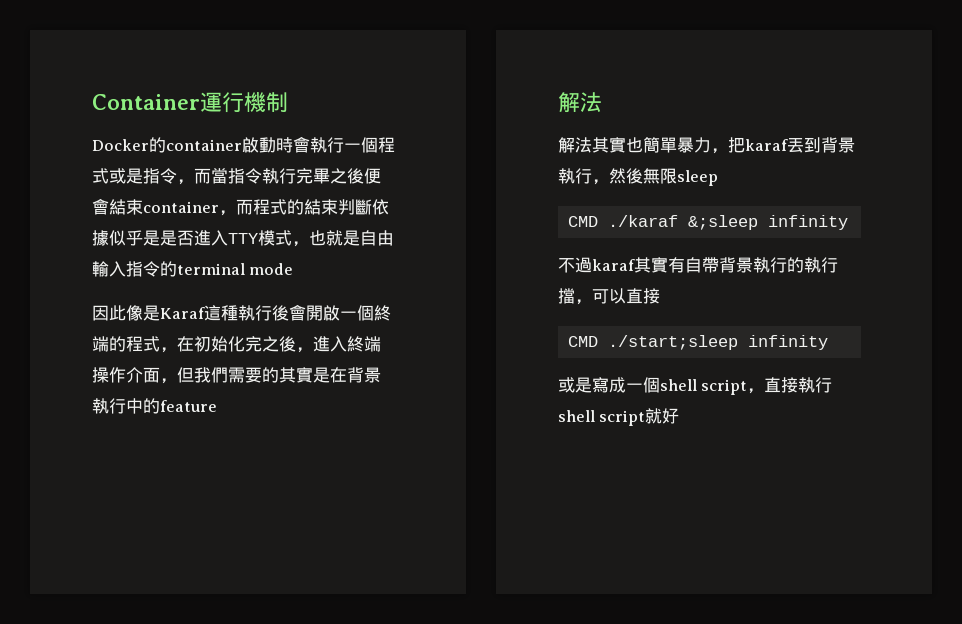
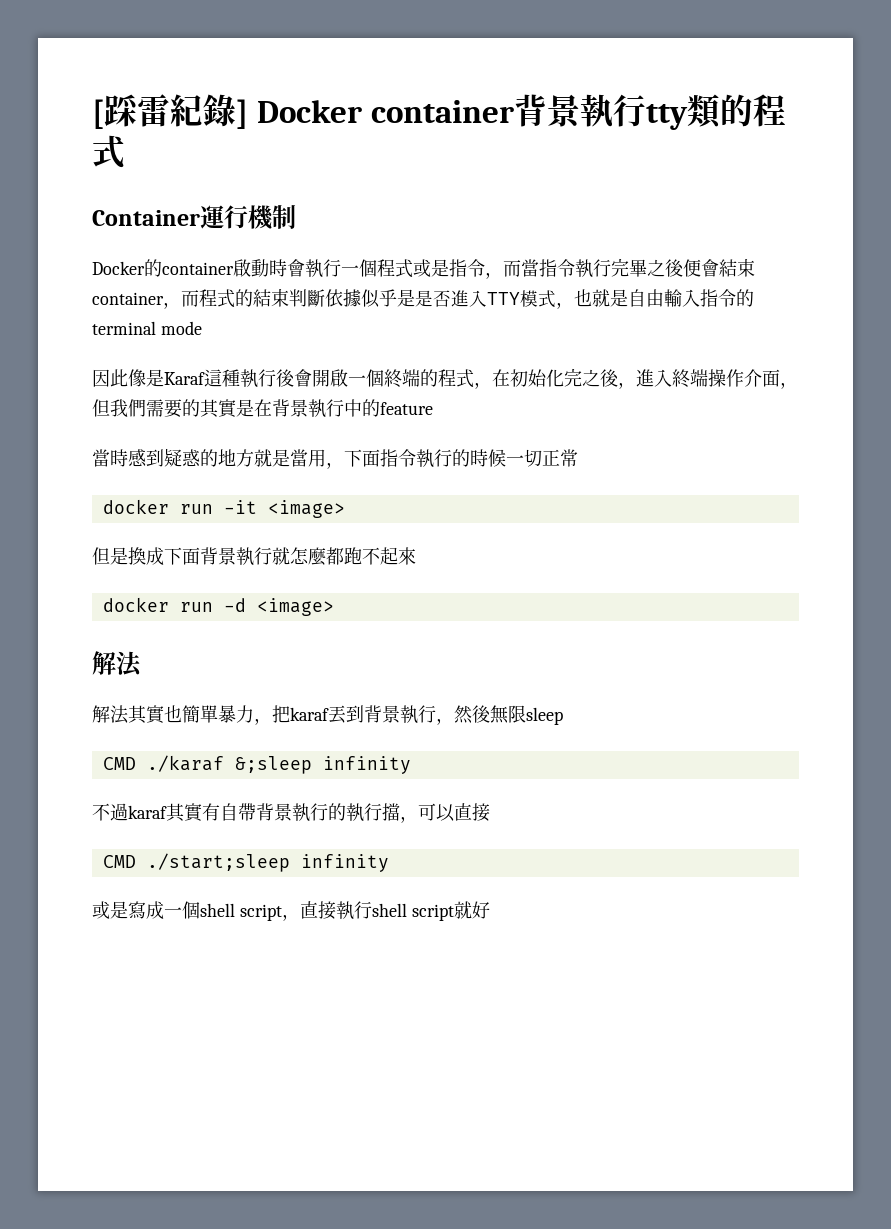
+ [踩雷紀錄] Docker container背景執行tty類的程式
+ 當時感到疑惑的地方就是當用，下面指令執行的時候一切正常
+ docker run -it <image>
+ 但是換成下面背景執行就怎麼都跑不起來
+ docker run -d <image>

